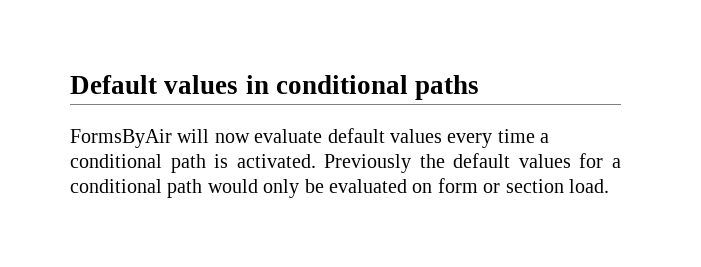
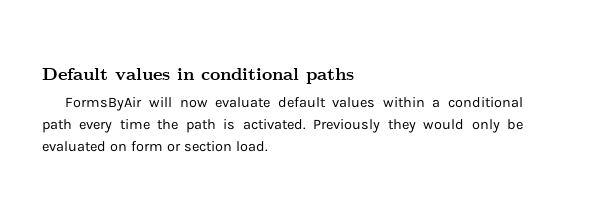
- FormsByAir will now evaluate default values every time a conditional path is activated. Previously the default values for a conditional path would only be evaluated on form or section load.
+ FormsByAir will now evaluate default values within a conditional path every time the path is activated. Previously they would only be evaluated on form or section load.

